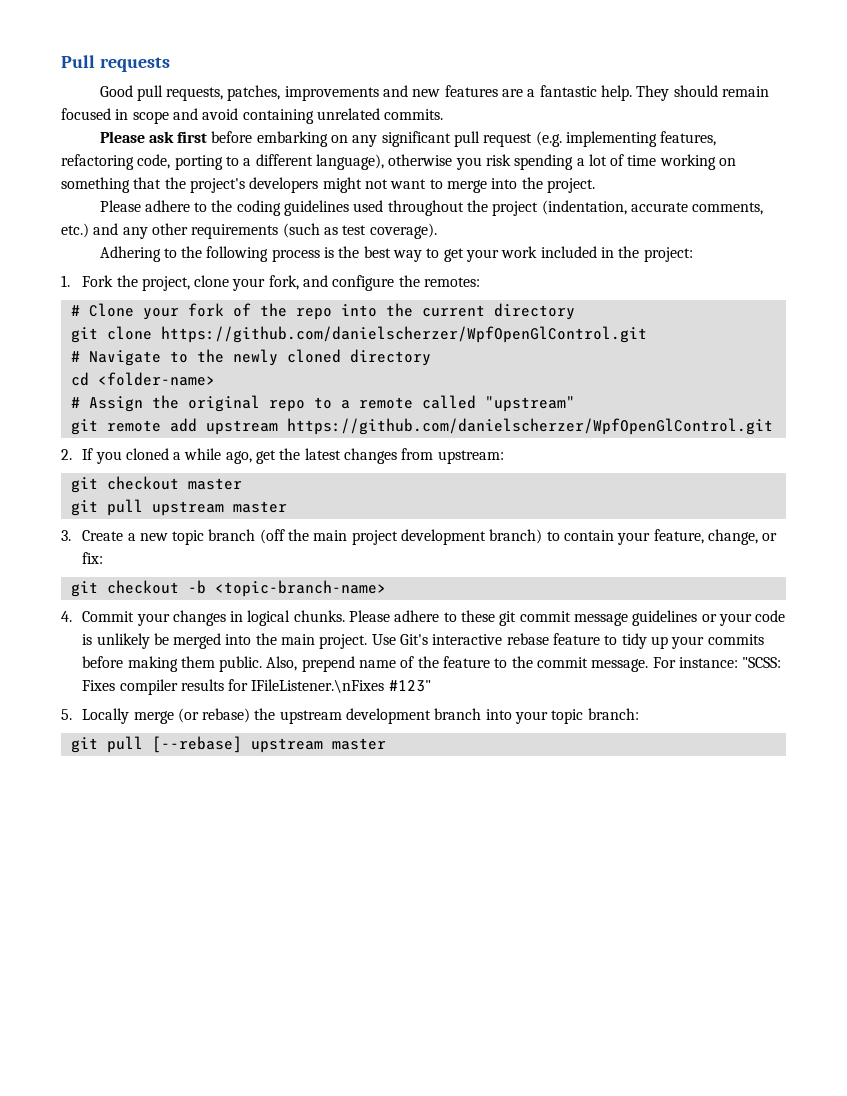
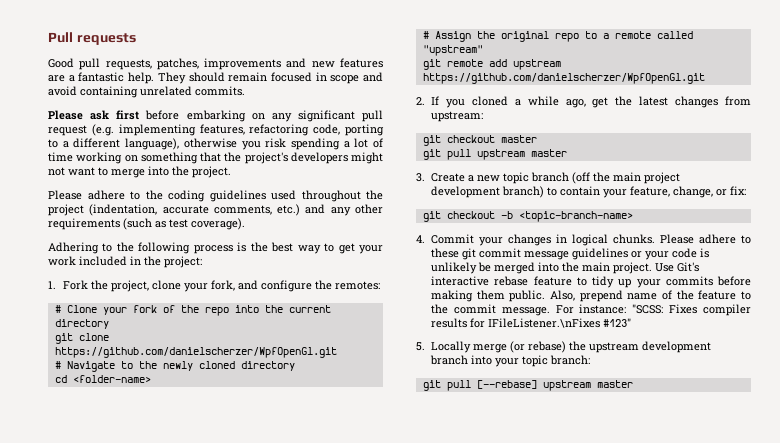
- git clone https://github.com/danielscherzer/WpfOpenGlControl.git
+ git clone https://github.com/danielscherzer/WpfOpenGl.git
- git remote add upstream https://github.com/danielscherzer/WpfOpenGlControl.git
+ git remote add upstream https://github.com/danielscherzer/WpfOpenGl.git

